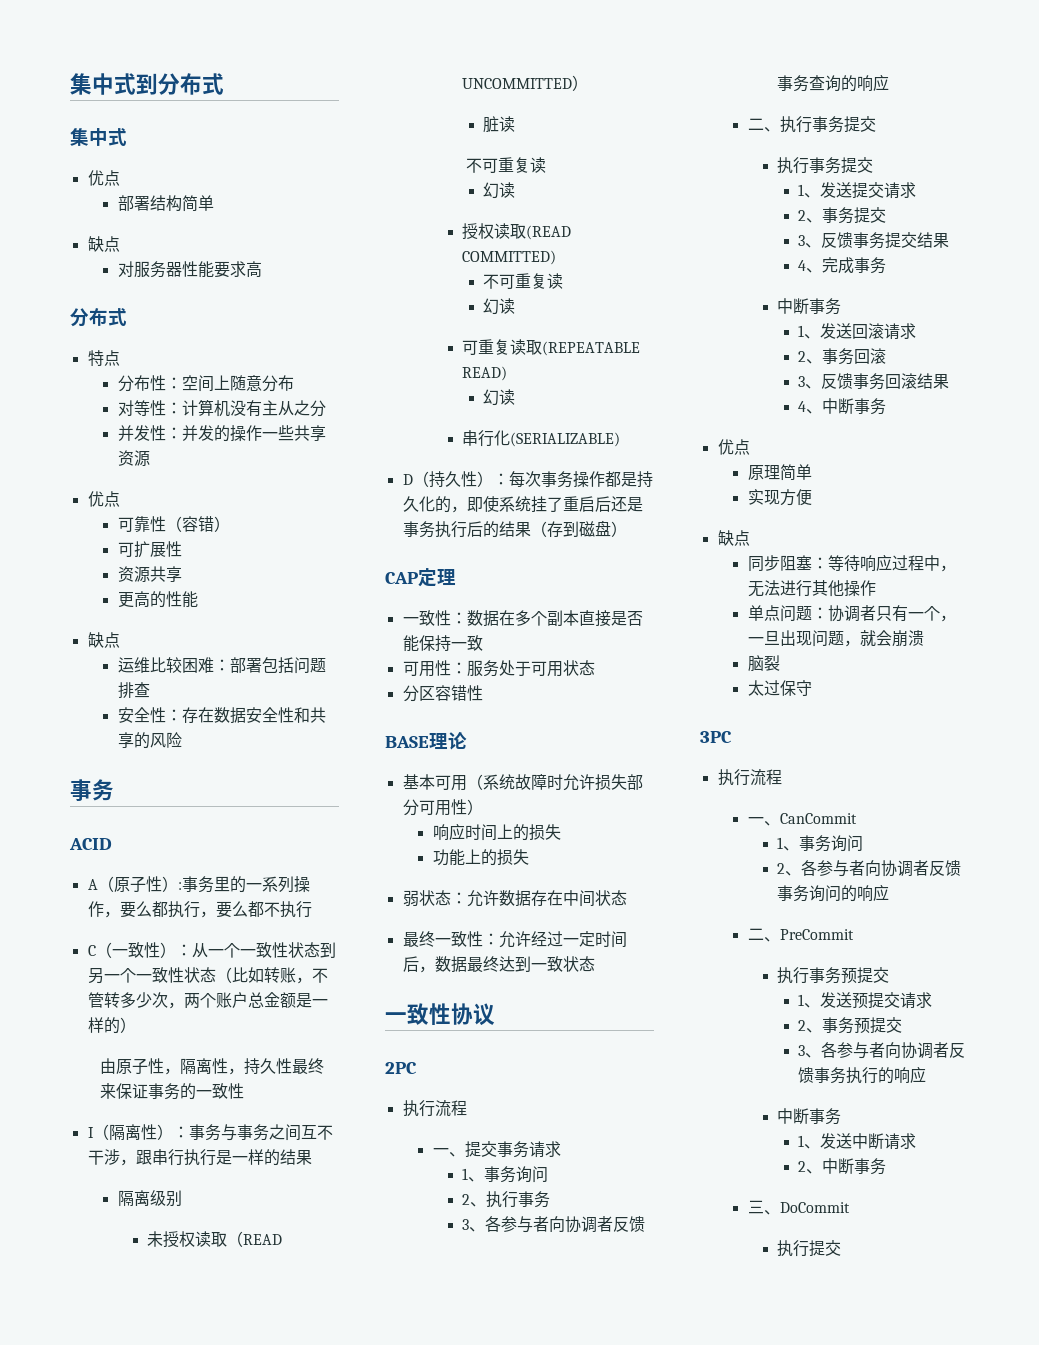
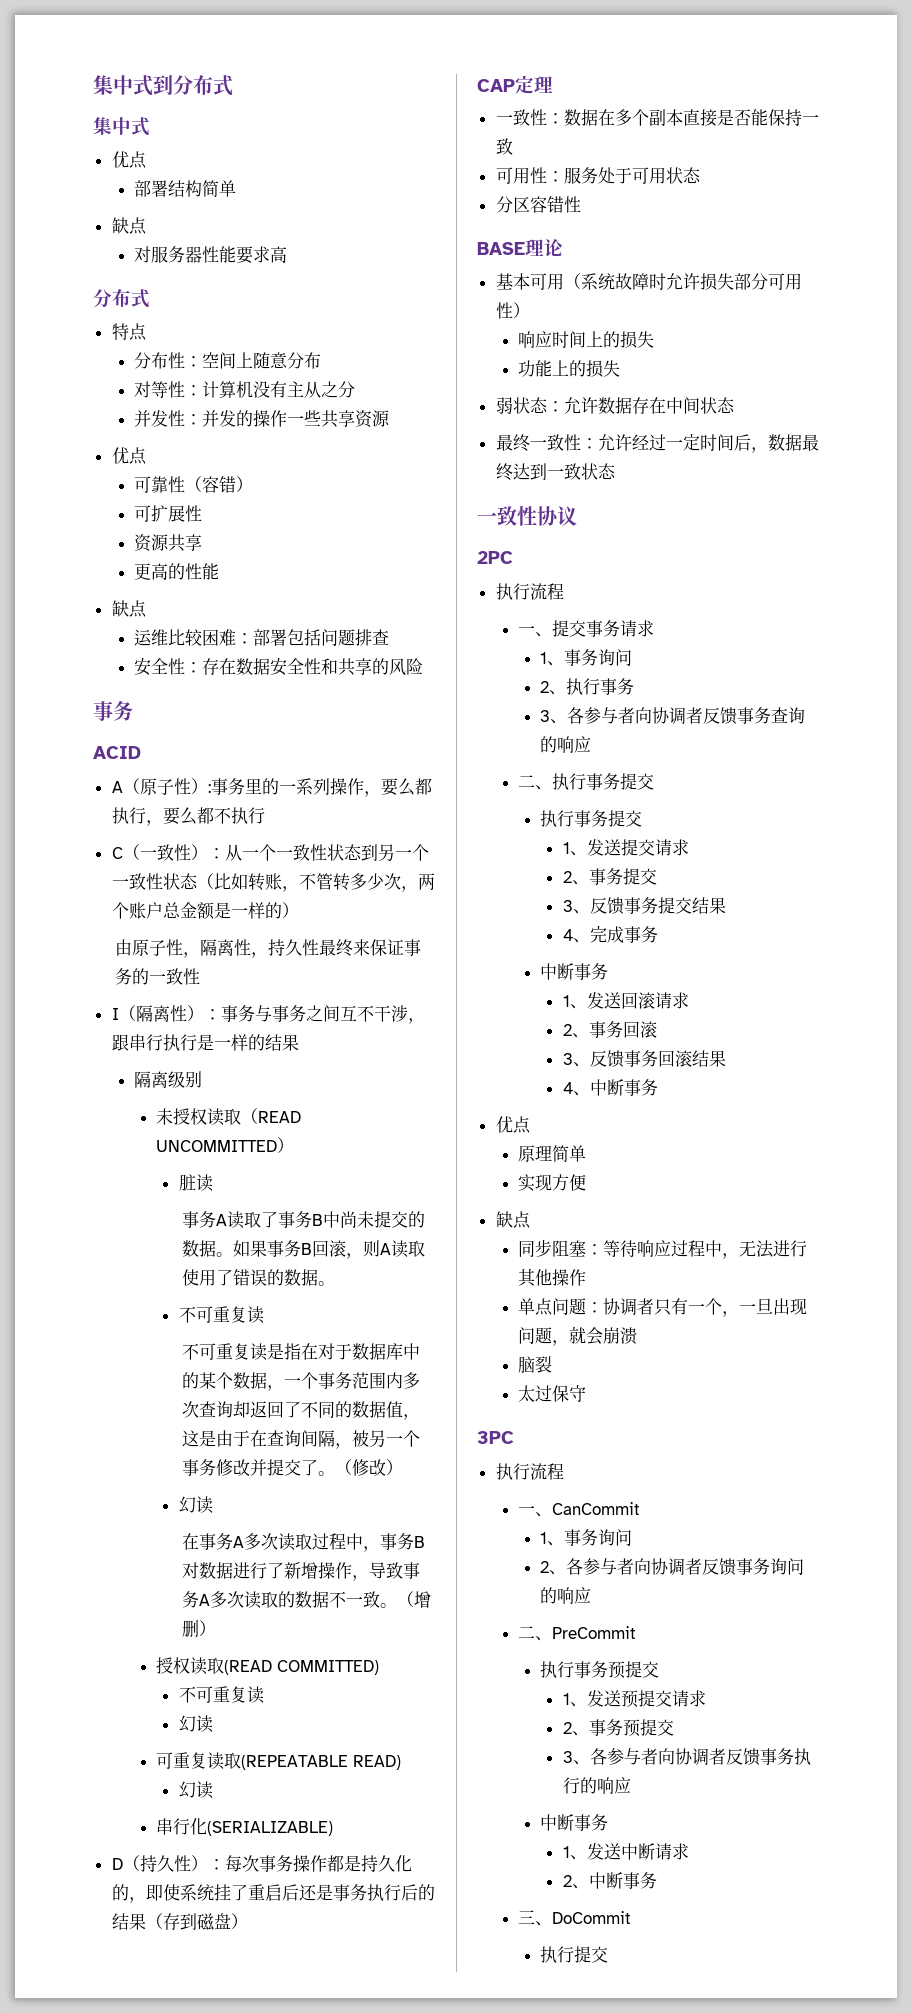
  脏读
+ 事务A读取了事务B中尚未提交的数据。如果事务B回滚，则A读取使用了错误的数据。
  不可重复读
+ 不可重复读是指在对于数据库中的某个数据，一个事务范围内多次查询却返回了不同的数据值，这是由于在查询间隔，被另一个事务修改并提交了。（修改）
  幻读
+ 在事务A多次读取过程中，事务B对数据进行了新增操作，导致事务A多次读取的数据不一致。（增删）

